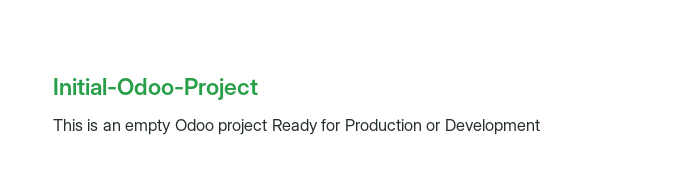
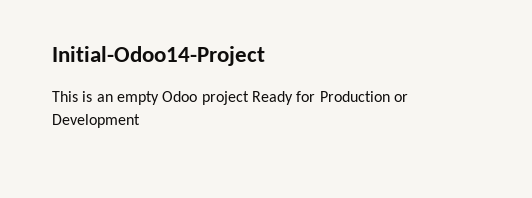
- Initial-Odoo-Project
+ Initial-Odoo14-Project

